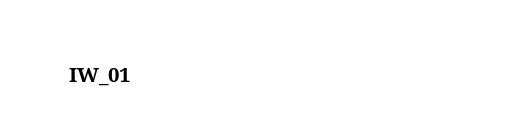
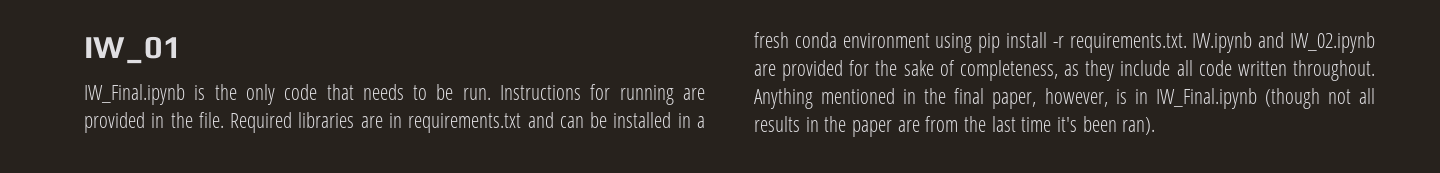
+ IW_Final.ipynb is the only code that needs to be run. Instructions for running are provided in the file. Required libraries are in requirements.txt and can be installed in a fresh conda environment using pip install -r requirements.txt. IW.ipynb and IW_02.ipynb are provided for the sake of completeness, as they include all code written throughout. Anything mentioned in the final paper, however, is in IW_Final.ipynb (though not all results in the paper are from the last time it's been ran).

